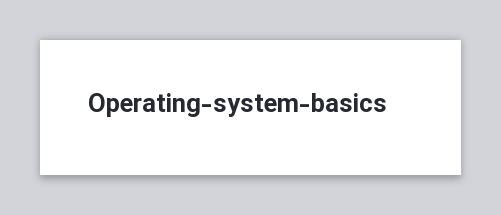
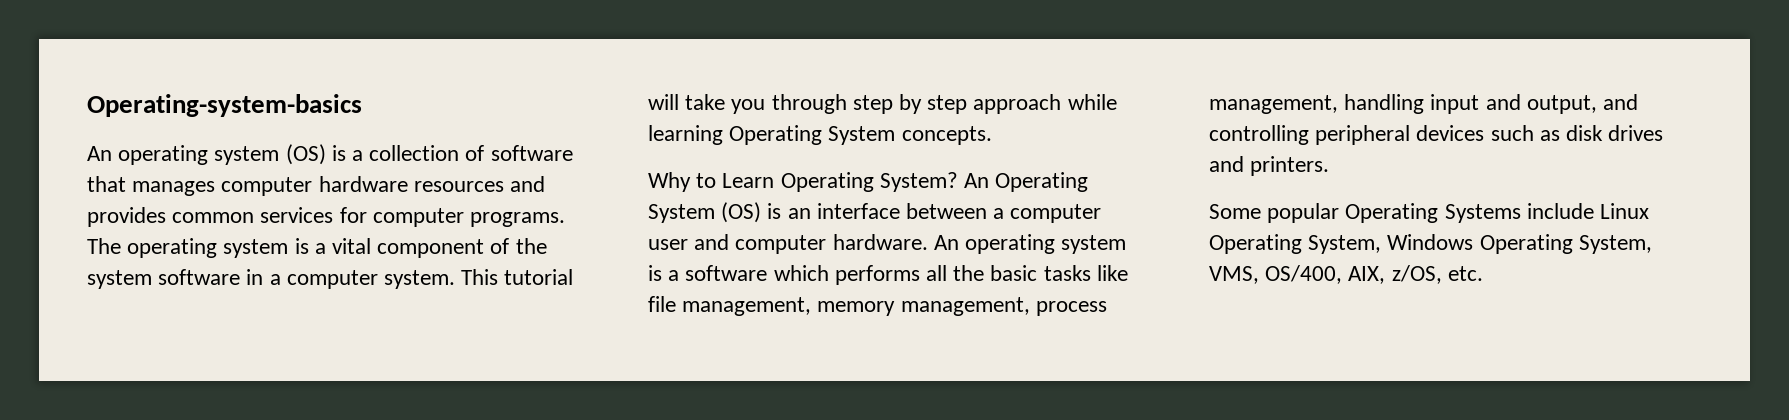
+ An operating system (OS) is a collection of software that manages computer hardware resources and provides common services for computer programs. The operating system is a vital component of the system software in a computer system. This tutorial will take you through step by step approach while learning Operating System concepts.
+ Why to Learn Operating System? An Operating System (OS) is an interface between a computer user and computer hardware. An operating system is a software which performs all the basic tasks like file management, memory management, process management, handling input and output, and controlling peripheral devices such as disk drives and printers.
+ Some popular Operating Systems include Linux Operating System, Windows Operating System, VMS, OS/400, AIX, z/OS, etc.

